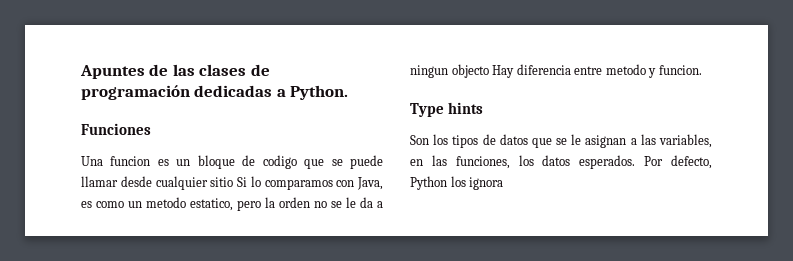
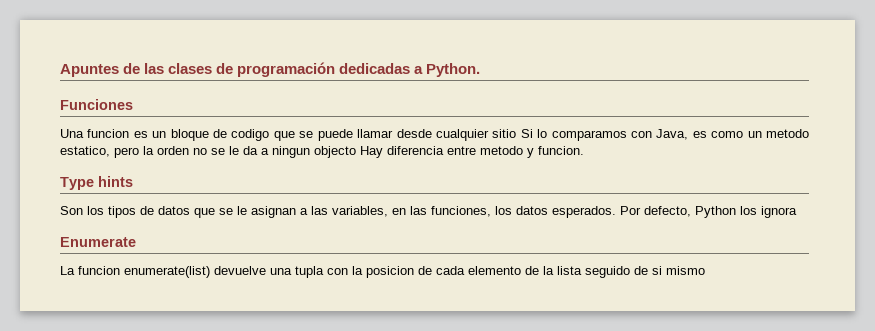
+ Enumerate
+ La funcion enumerate(list) devuelve una tupla con la posicion de cada elemento de la lista seguido de si mismo

